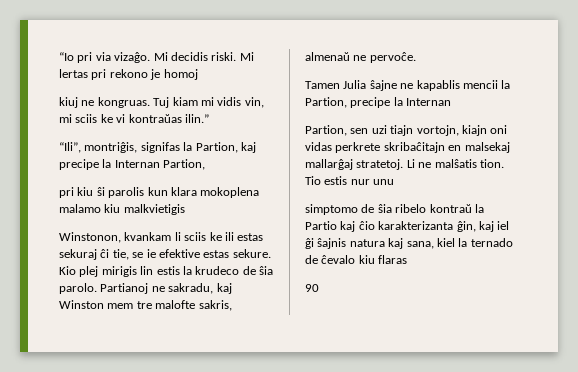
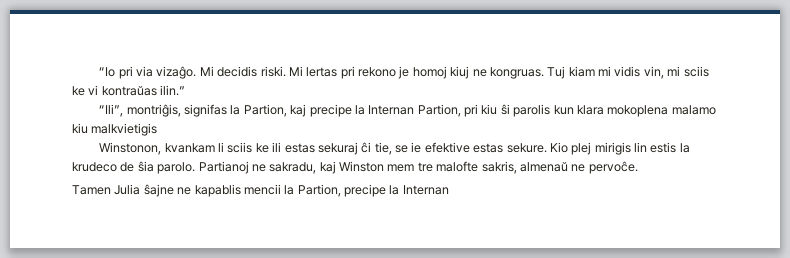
- Mi lertas pri rekono je homoj
- kiuj ne kongruas.
+ Mi lertas pri rekono je homoj kiuj ne kongruas.
- “Ili”, montriĝis, signifas la Partion, kaj precipe la Internan Partion,
- pri kiu ŝi parolis kun klara mokoplena malamo kiu malkvietigis
+ “Ili”, montriĝis, signifas la Partion, kaj precipe la Internan Partion, pri kiu ŝi parolis kun klara mokoplena malamo kiu malkvietigis
- Partion, sen uzi tiajn vortojn, kiajn oni vidas perkrete skribaĉitajn en malsekaj mallarĝaj stratetoj. Li ne malŝatis tion. Tio estis nur unu
- simptomo de ŝia ribelo kontraŭ la Partio kaj ĉio karakterizanta ĝin, kaj iel ĝi ŝajnis natura kaj sana, kiel la ternado de ĉevalo kiu flaras
- 90

